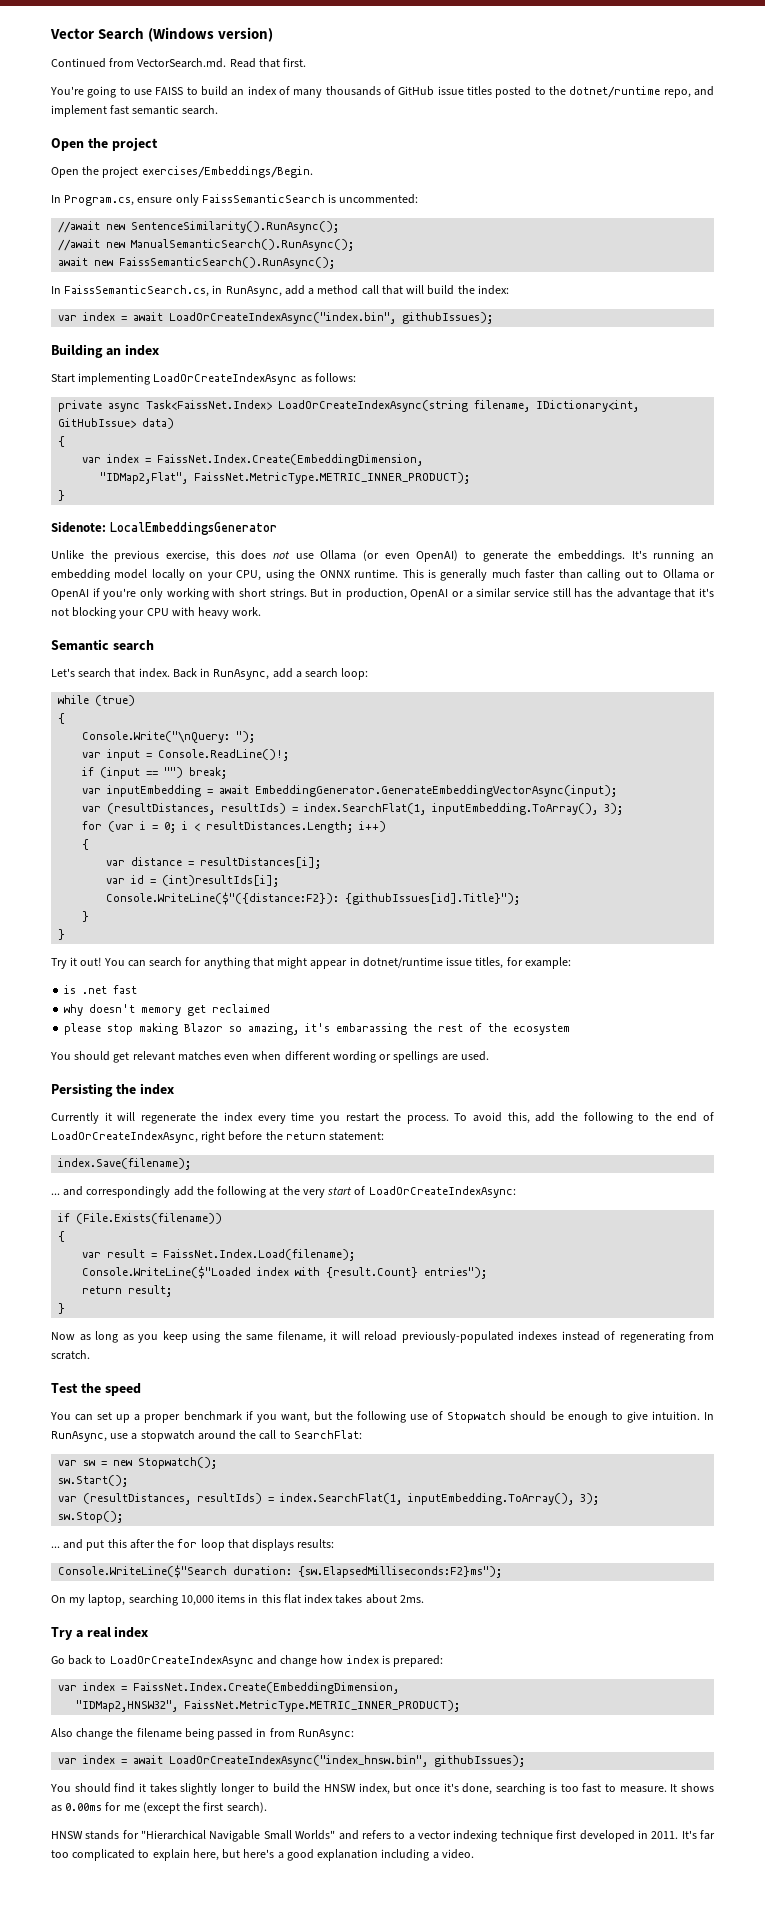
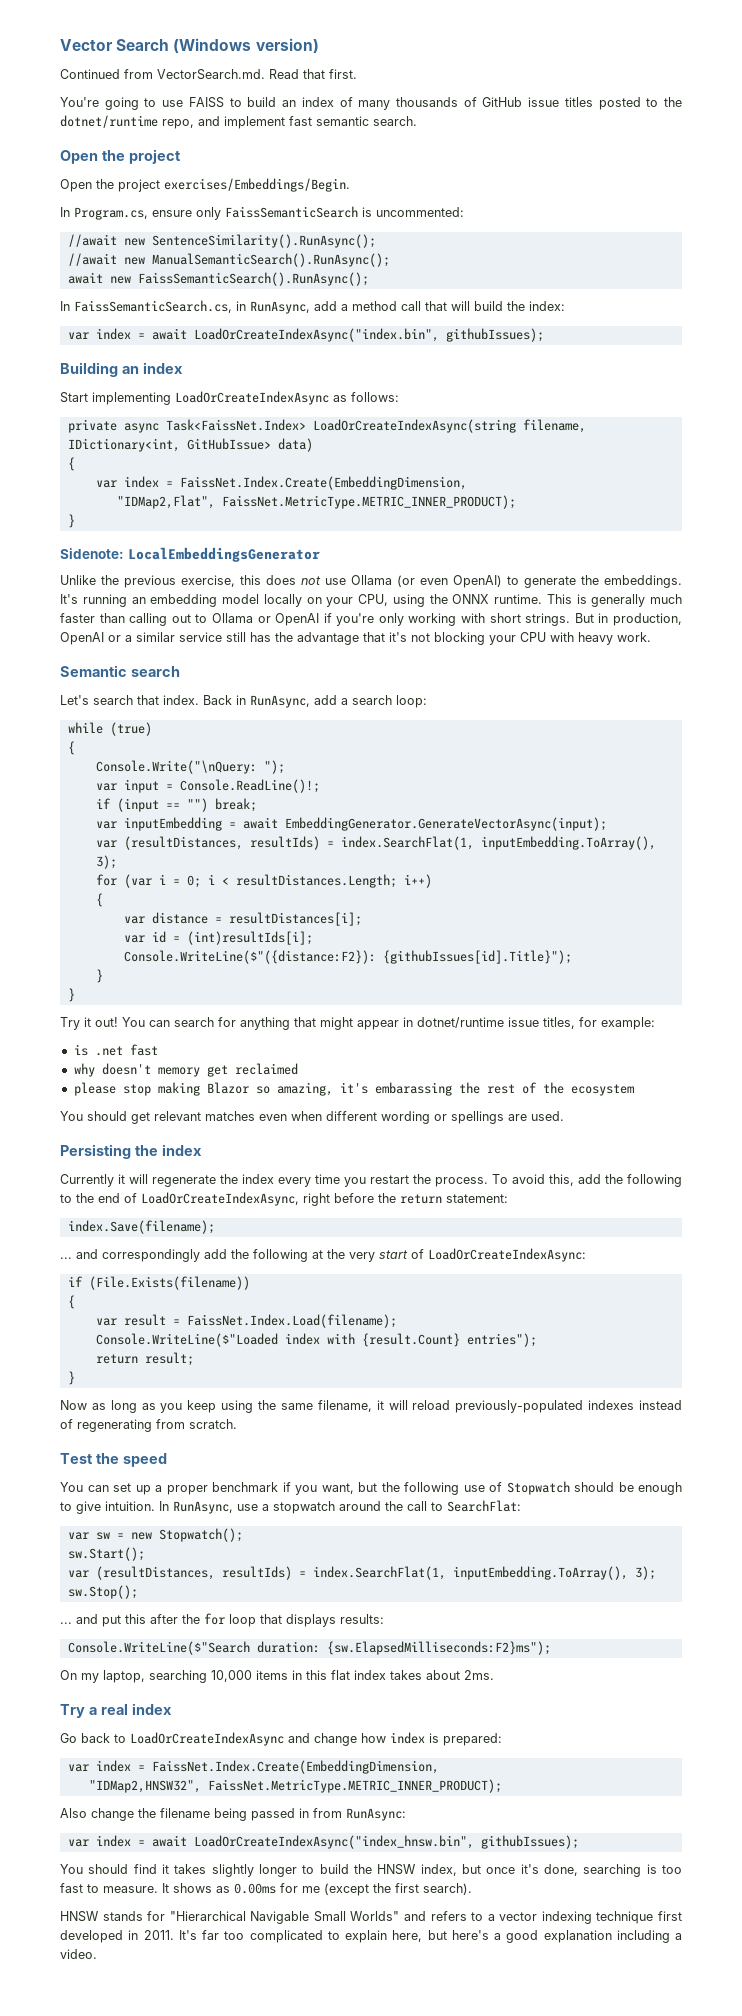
- var inputEmbedding = await EmbeddingGenerator.GenerateEmbeddingVectorAsync(input);
+ var inputEmbedding = await EmbeddingGenerator.GenerateVectorAsync(input);

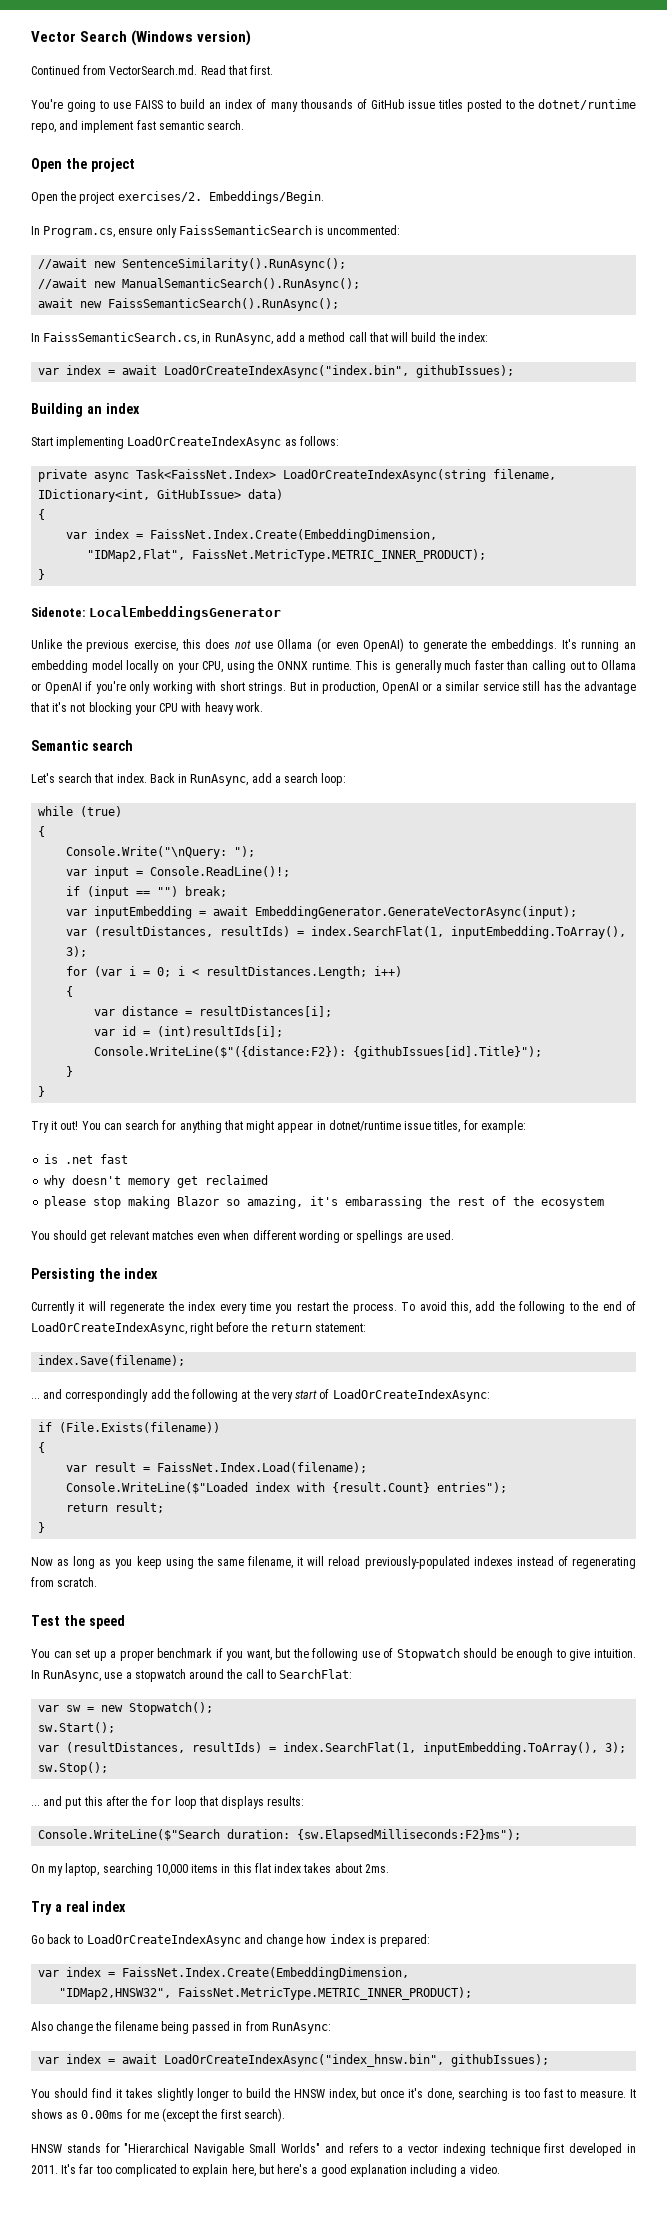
- Open the project exercises/Embeddings/Begin.
+ Open the project exercises/2. Embeddings/Begin.

